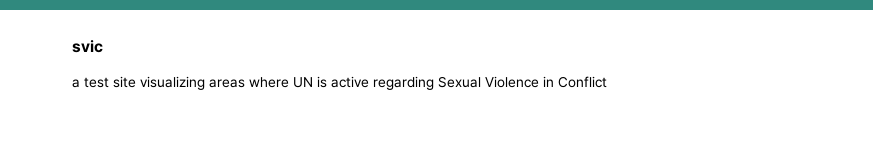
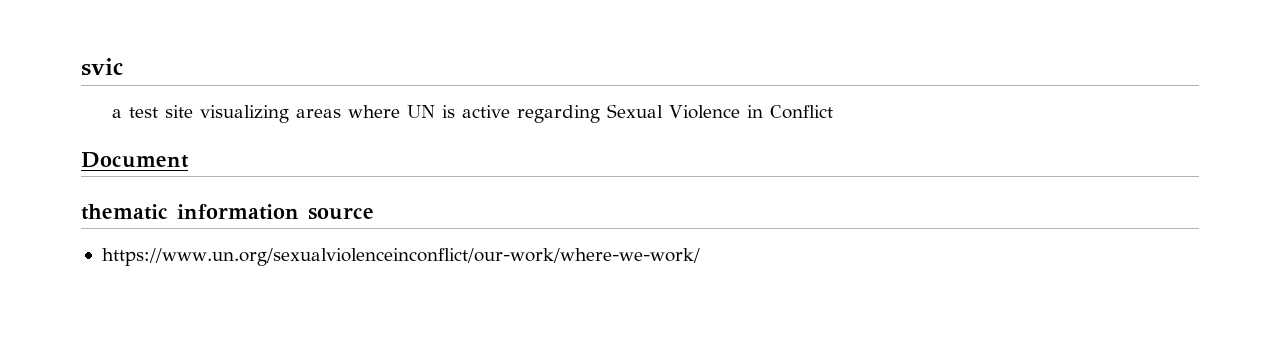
+ Document
+ thematic information source
+ https://www.un.org/sexualviolenceinconflict/our-work/where-we-work/

